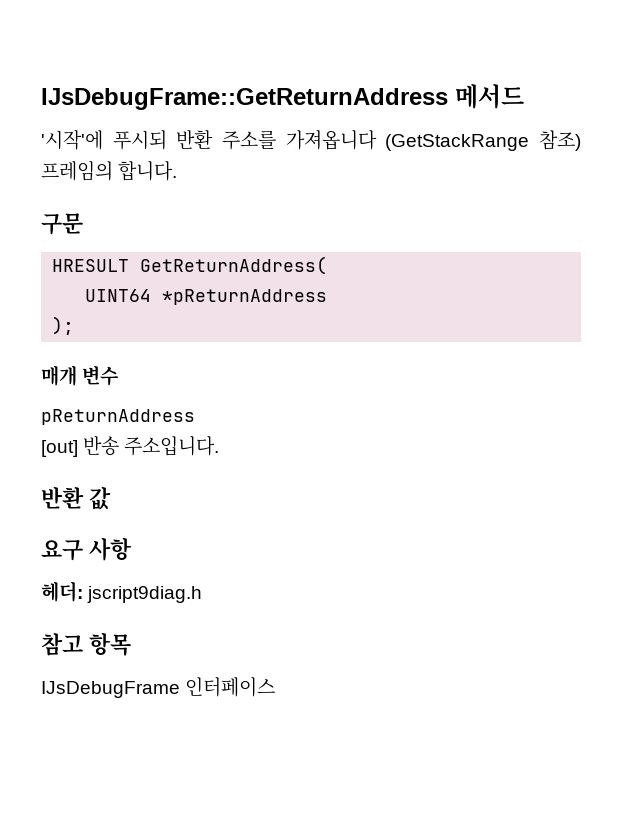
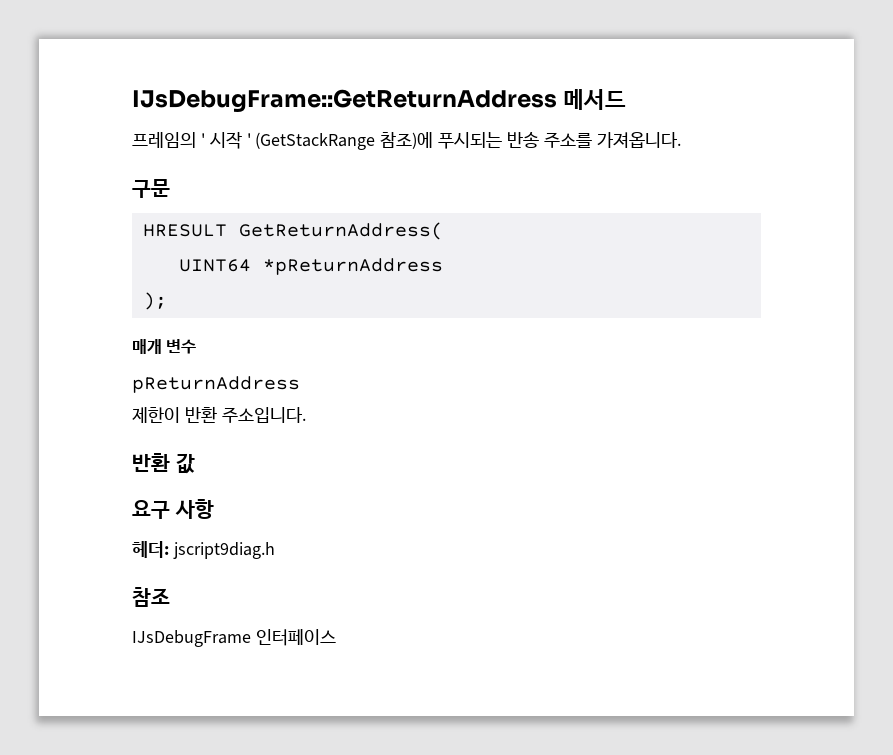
- '시작'에 푸시되 반환 주소를 가져옵니다 (GetStackRange 참조) 프레임의 합니다.
+ 프레임의 ' 시작 ' (GetStackRange 참조)에 푸시되는 반송 주소를 가져옵니다.
- [out] 반송 주소입니다.
+ 제한이 반환 주소입니다.
- 참고 항목
+ 참조

